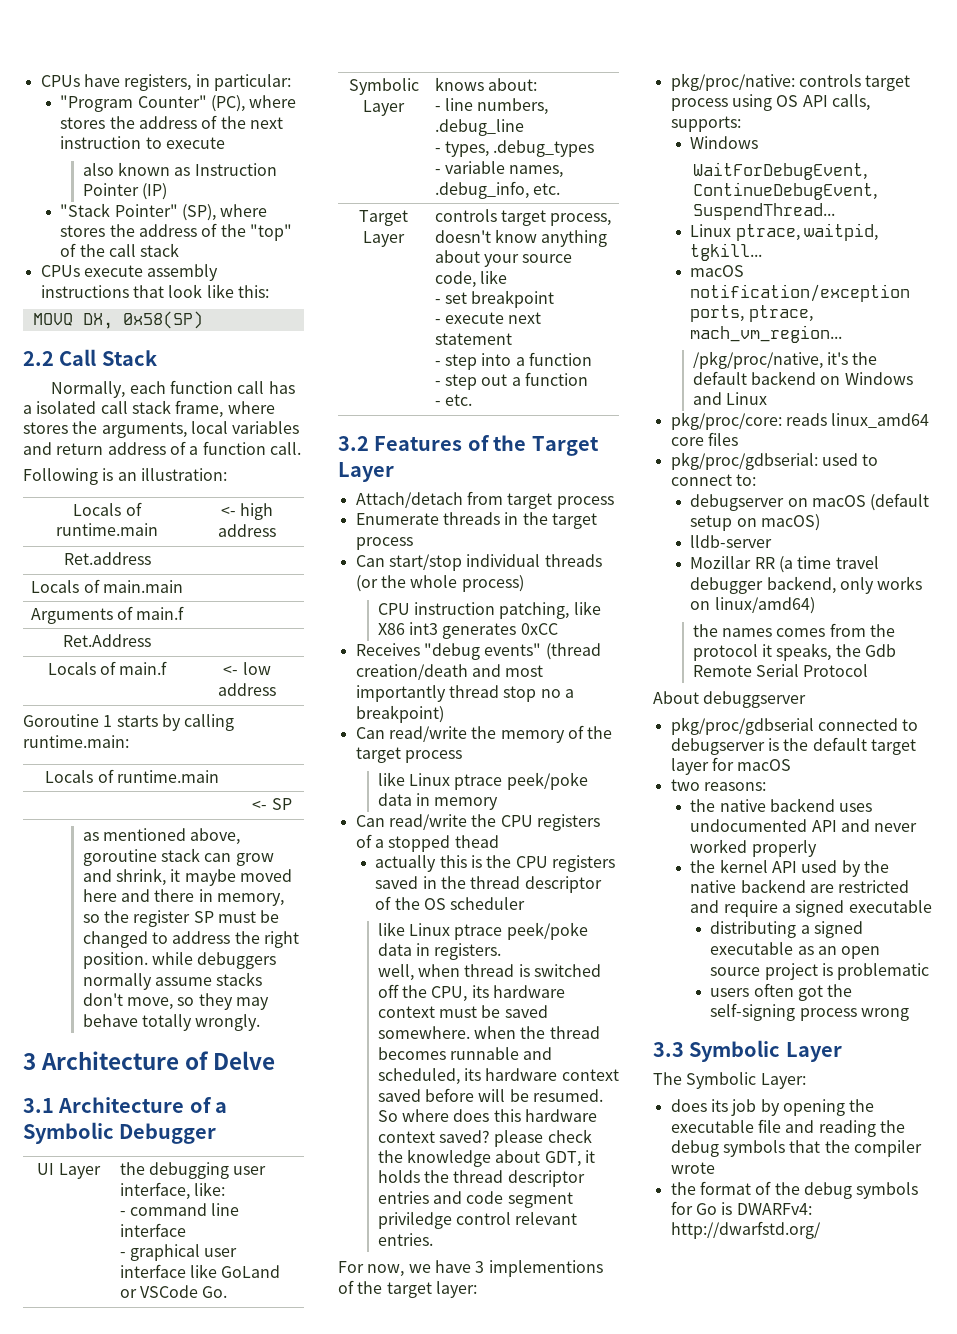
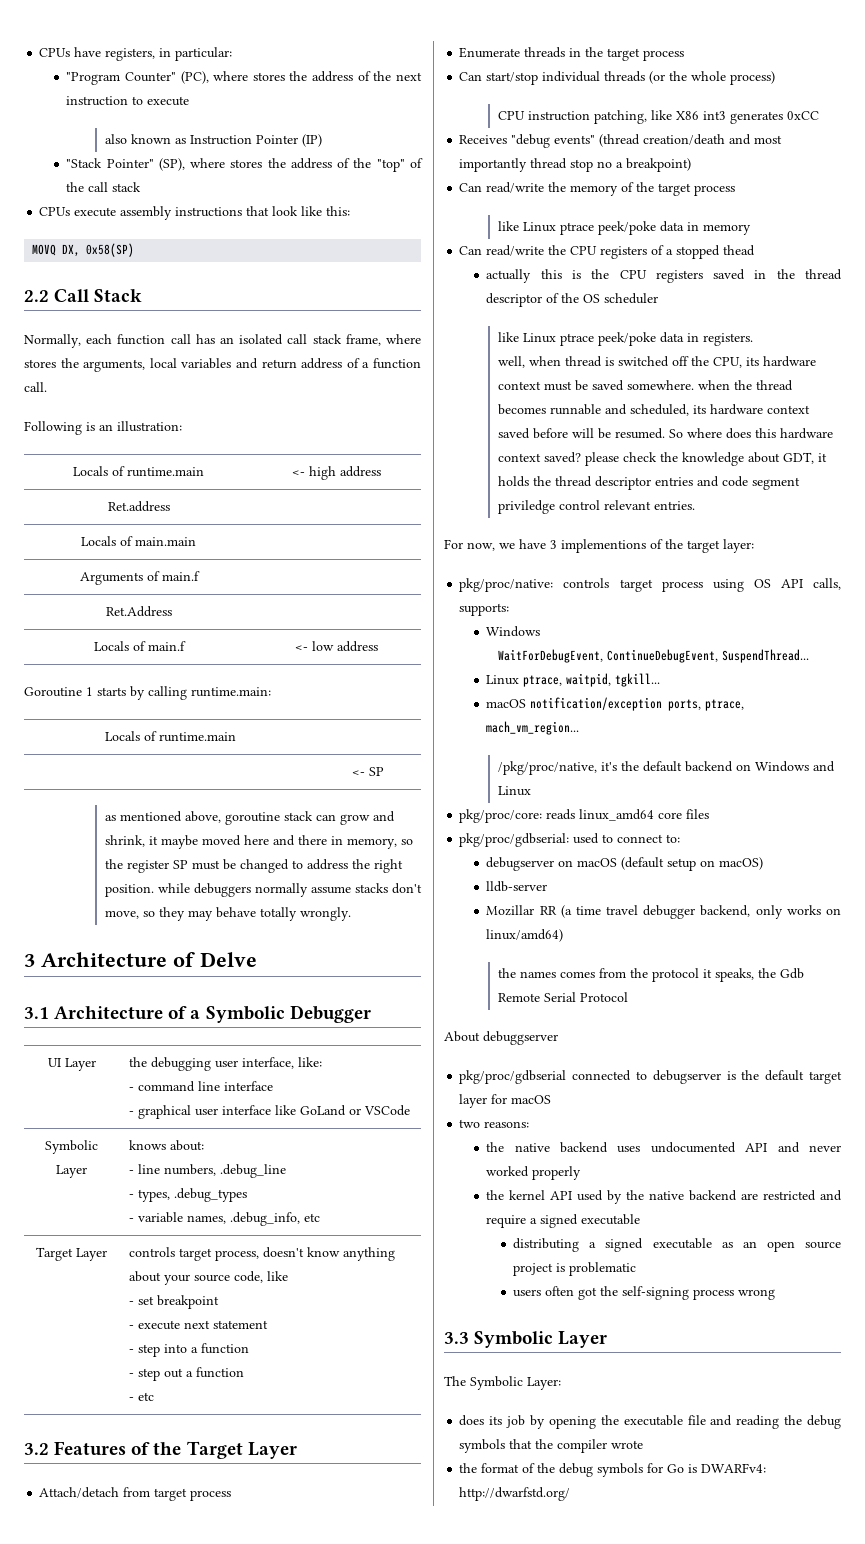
- Normally, each function call has a isolated call stack frame, where stores the arguments, local variables and return address of a function call.
+ Normally, each function call has an isolated call stack frame, where stores the arguments, local variables and return address of a function call.
  UI Layer | the debugging user interface, like:
  - command line interface
- - graphical user interface like GoLand or VSCode Go.
+ - graphical user interface like GoLand or VSCode
  Symbolic Layer | knows about:
  - line numbers, .debug_line
  - types, .debug_types
- - variable names, .debug_info, etc.
+ - variable names, .debug_info, etc
  Target Layer | controls target process, doesn't know anything about your source code, like
  - set breakpoint
  - execute next statement
  - step into a function
  - step out a function
- - etc.
+ - etc

